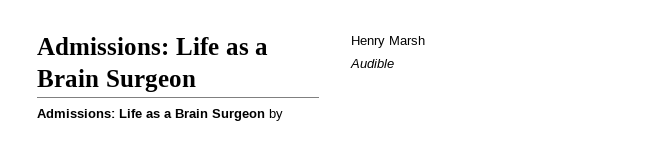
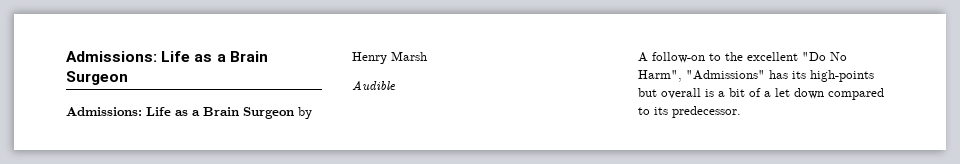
+ A follow-on to the excellent "Do No Harm", "Admissions" has its high-points but overall is a bit of a let down compared to its predecessor.

